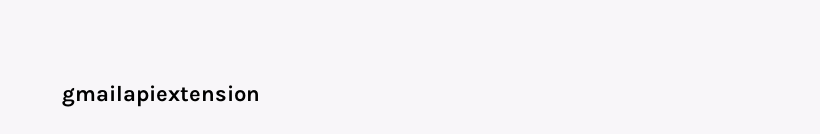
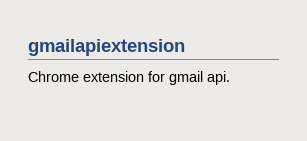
+ Chrome extension for gmail api.

